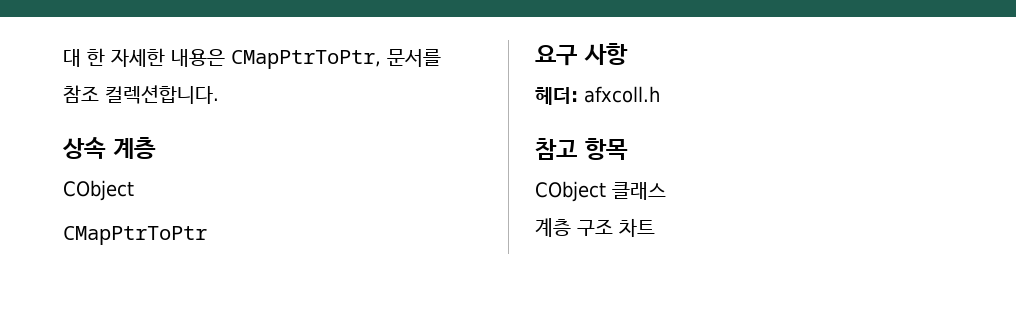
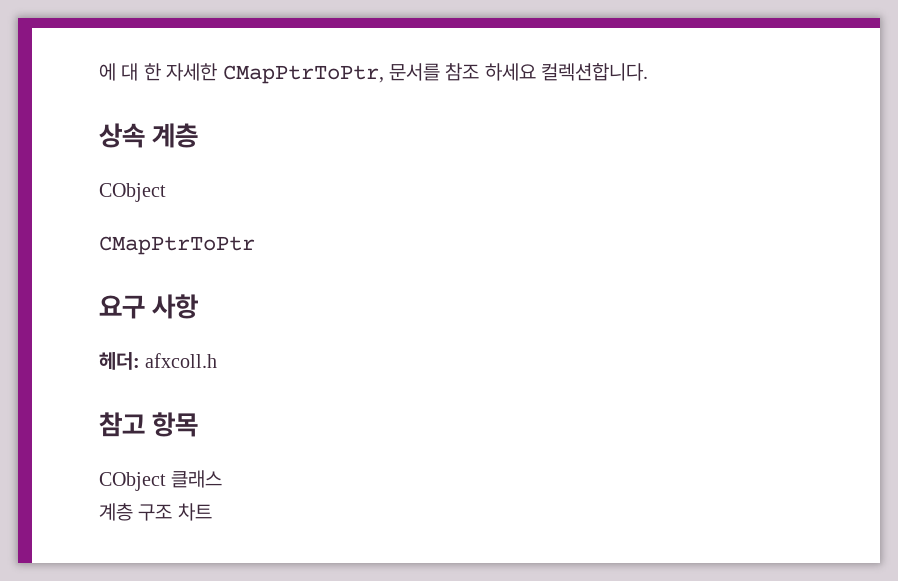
- 대 한 자세한 내용은 CMapPtrToPtr, 문서를 참조 컬렉션합니다.
+ 에 대 한 자세한 CMapPtrToPtr, 문서를 참조 하세요 컬렉션합니다.

